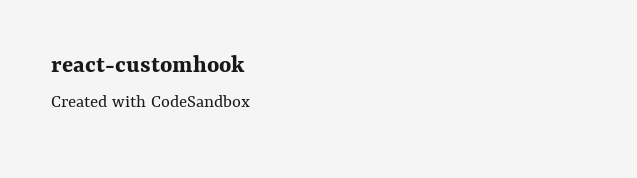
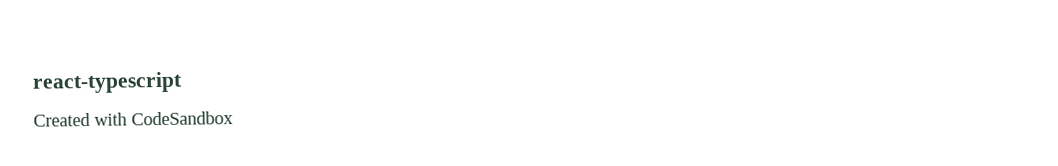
- react-customhook
+ react-typescript

